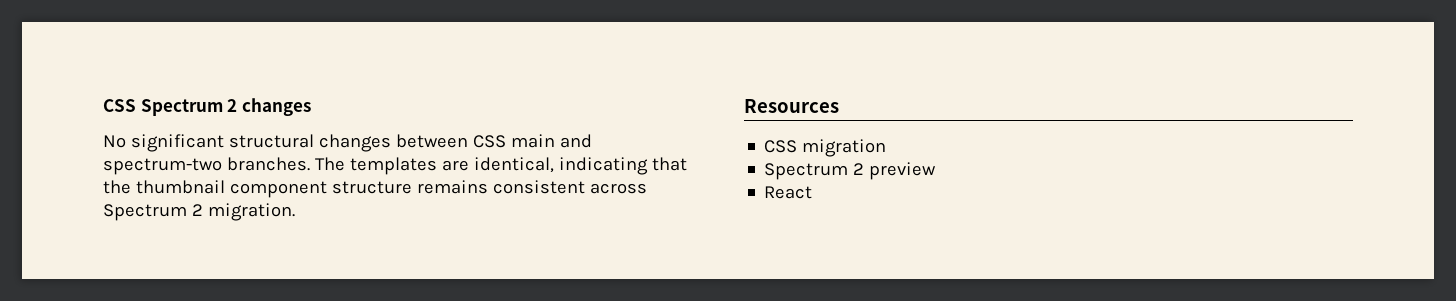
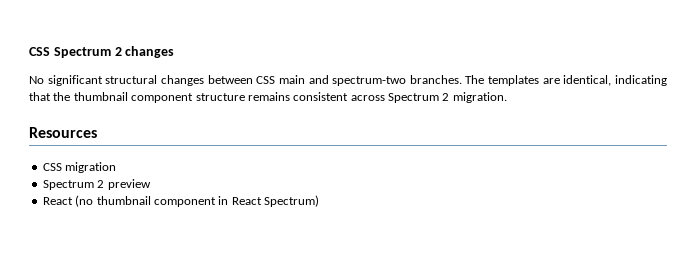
- React
+ React (no thumbnail component in React Spectrum)

